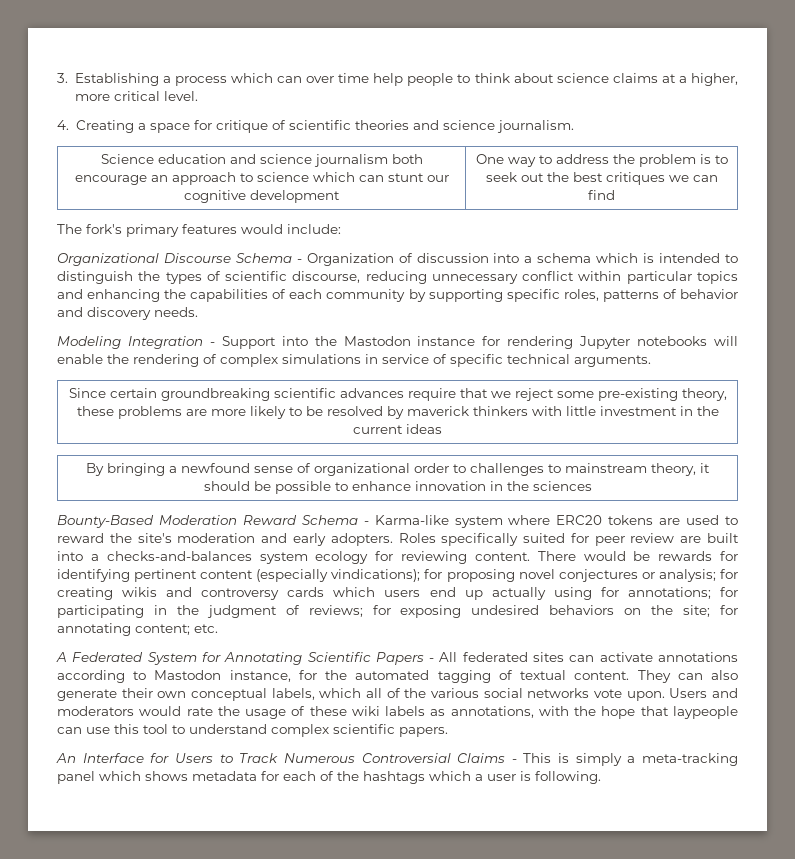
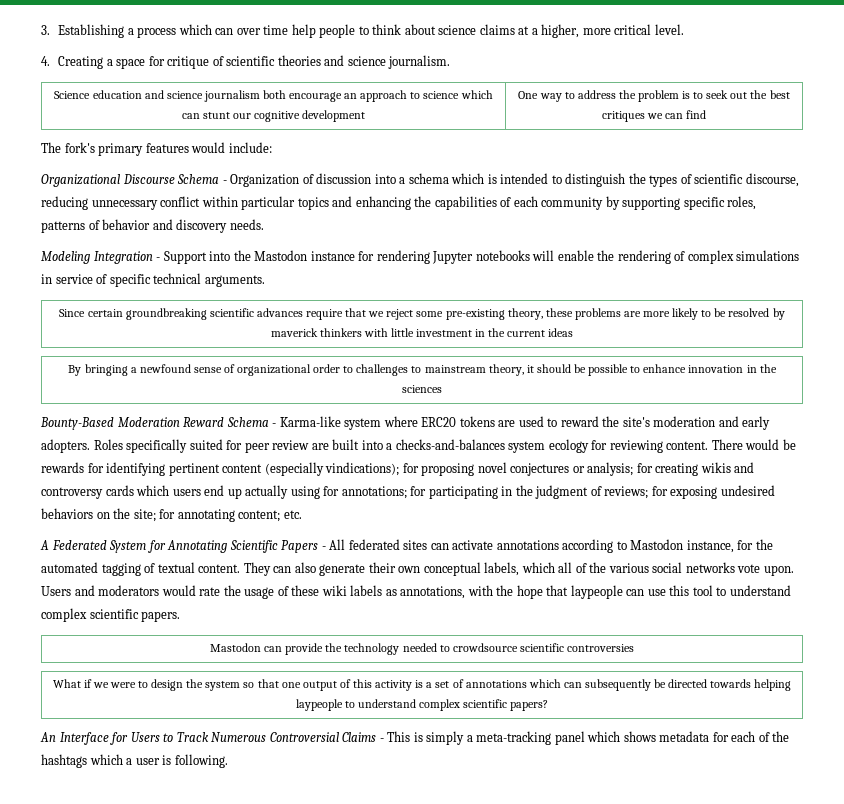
+ Mastodon can provide the technology needed to crowdsource scientific controversies
+ What if we were to design the system so that one output of this activity is a set of annotations which can subsequently be directed towards helping laypeople to understand complex scientific papers?

